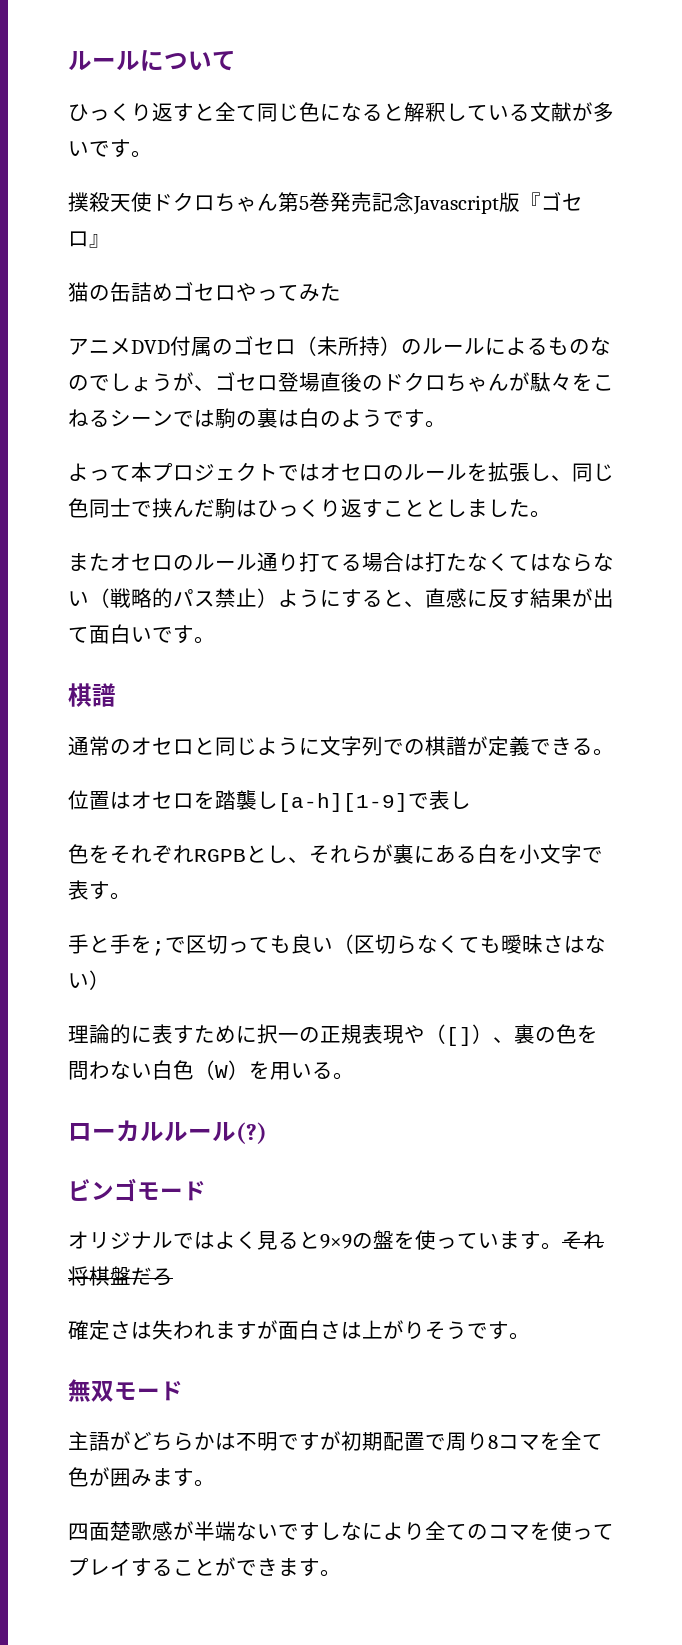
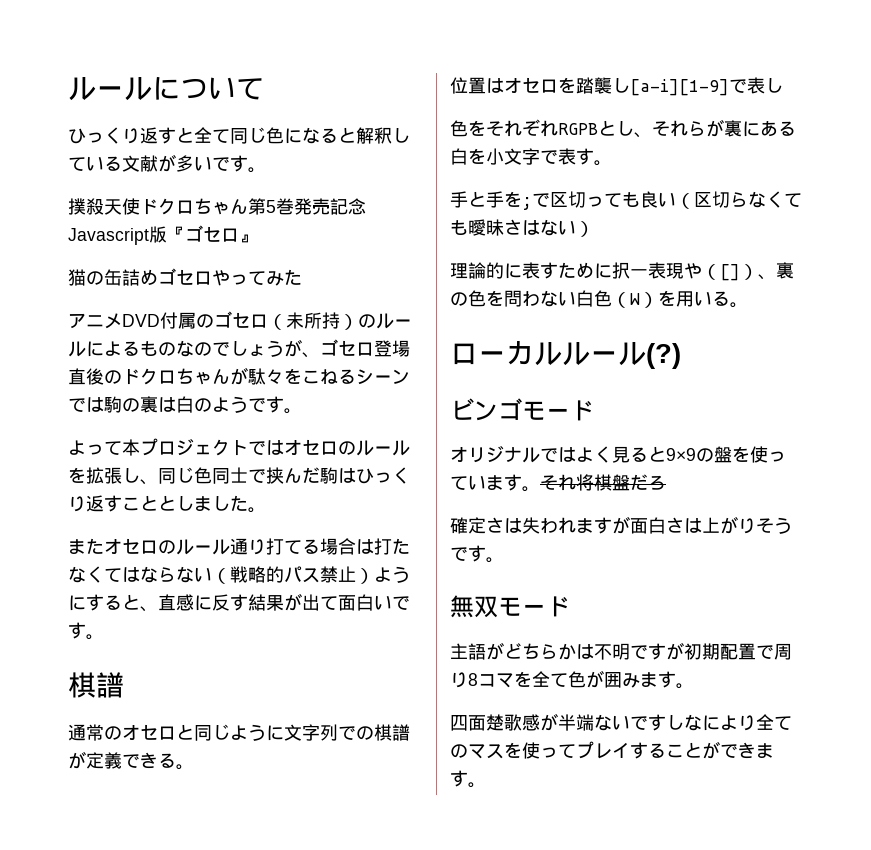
- 位置はオセロを踏襲し[a-h][1-9]で表し
+ 位置はオセロを踏襲し[a-i][1-9]で表し
- 理論的に表すために択一の正規表現や（[]）、裏の色を問わない白色（W）を用いる。
+ 理論的に表すために択一表現や（[]）、裏の色を問わない白色（W）を用いる。
- 四面楚歌感が半端ないですしなにより全てのコマを使ってプレイすることができます。
+ 四面楚歌感が半端ないですしなにより全てのマスを使ってプレイすることができます。

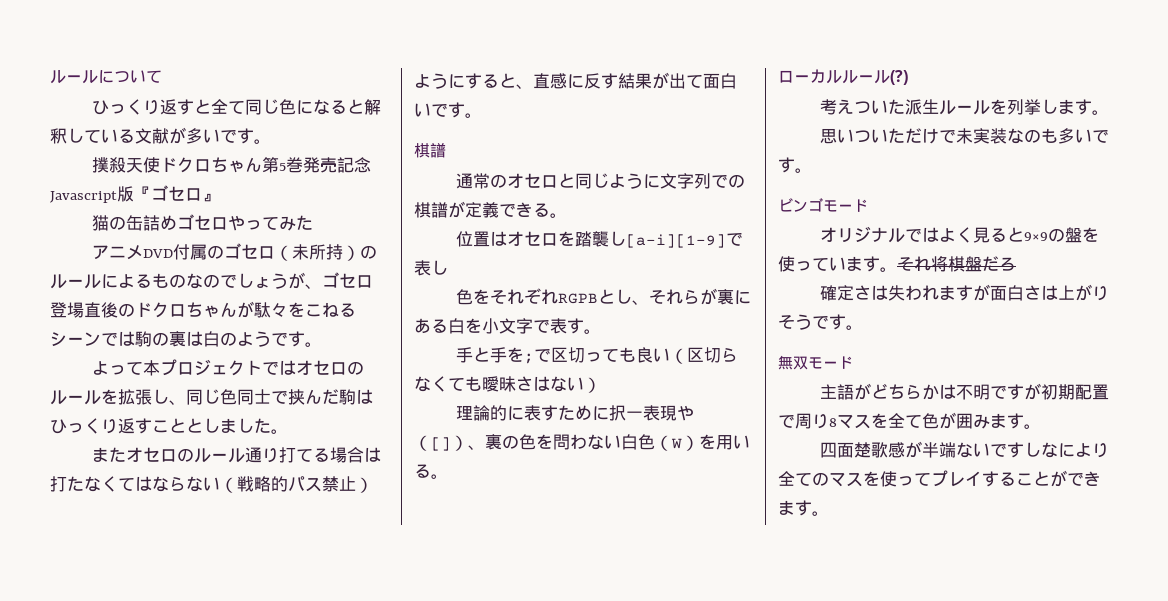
+ 考えついた派生ルールを列挙します。
+ 思いついただけで未実装なのも多いです。
- 主語がどちらかは不明ですが初期配置で周り8コマを全て色が囲みます。
+ 主語がどちらかは不明ですが初期配置で周り8マスを全て色が囲みます。

